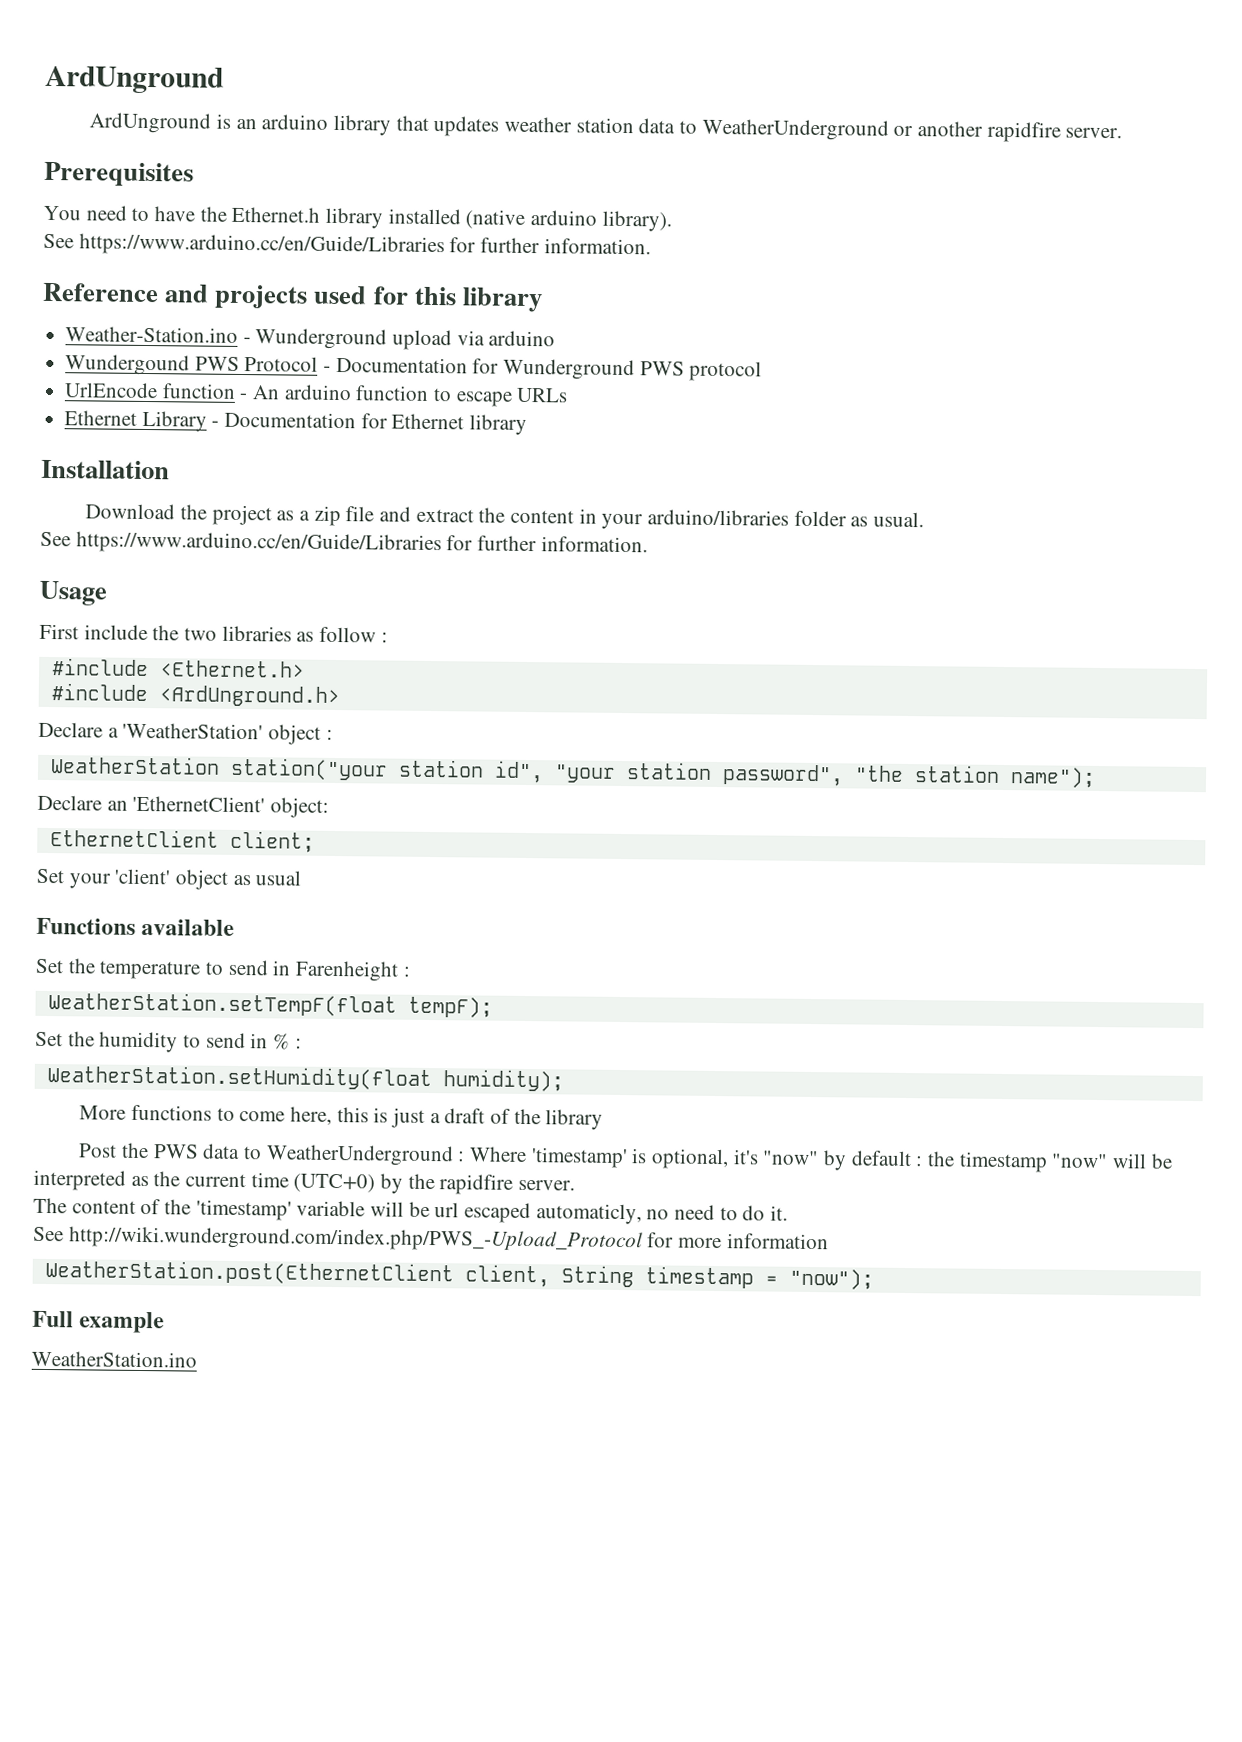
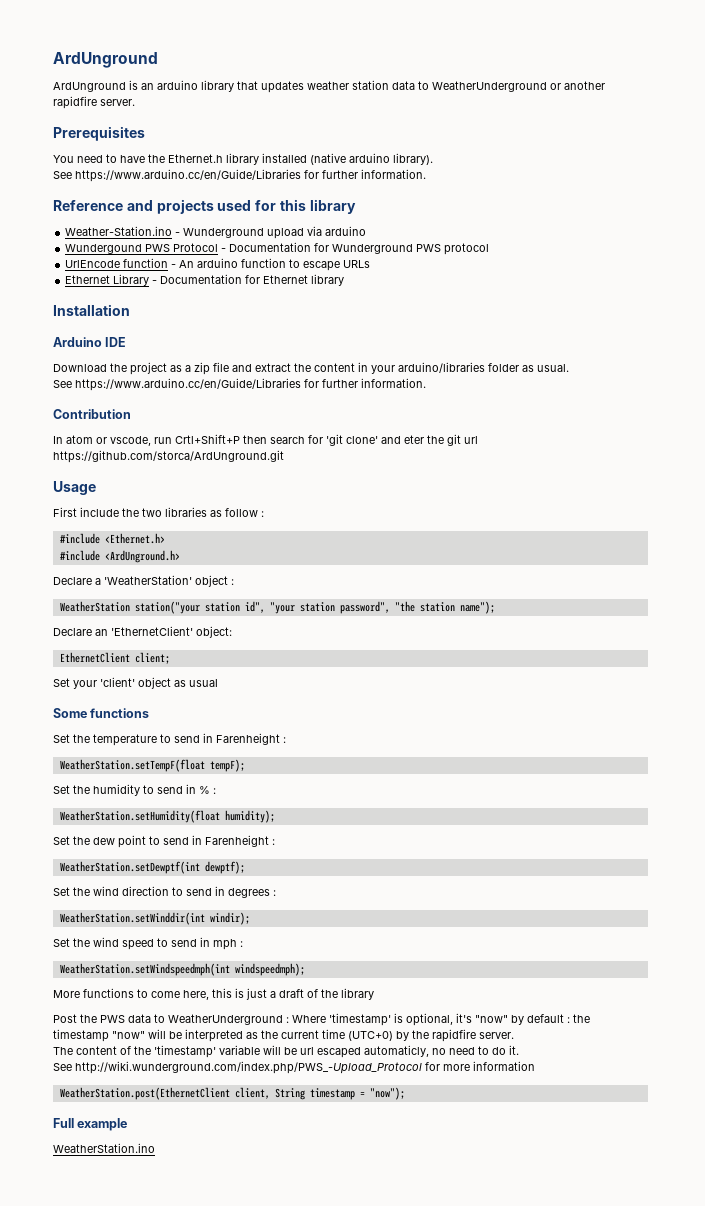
+ Arduino IDE
+ Contribution
+ In atom or vscode, run Crtl+Shift+P then search for 'git clone' and eter the git url https://github.com/storca/ArdUnground.git
- Functions available
+ Some functions
+ Set the dew point to send in Farenheight :
+ WeatherStation.setDewptf(int dewptf);
+ Set the wind direction to send in degrees :
+ WeatherStation.setWinddir(int windir);
+ Set the wind speed to send in mph :
+ WeatherStation.setWindspeedmph(int windspeedmph);

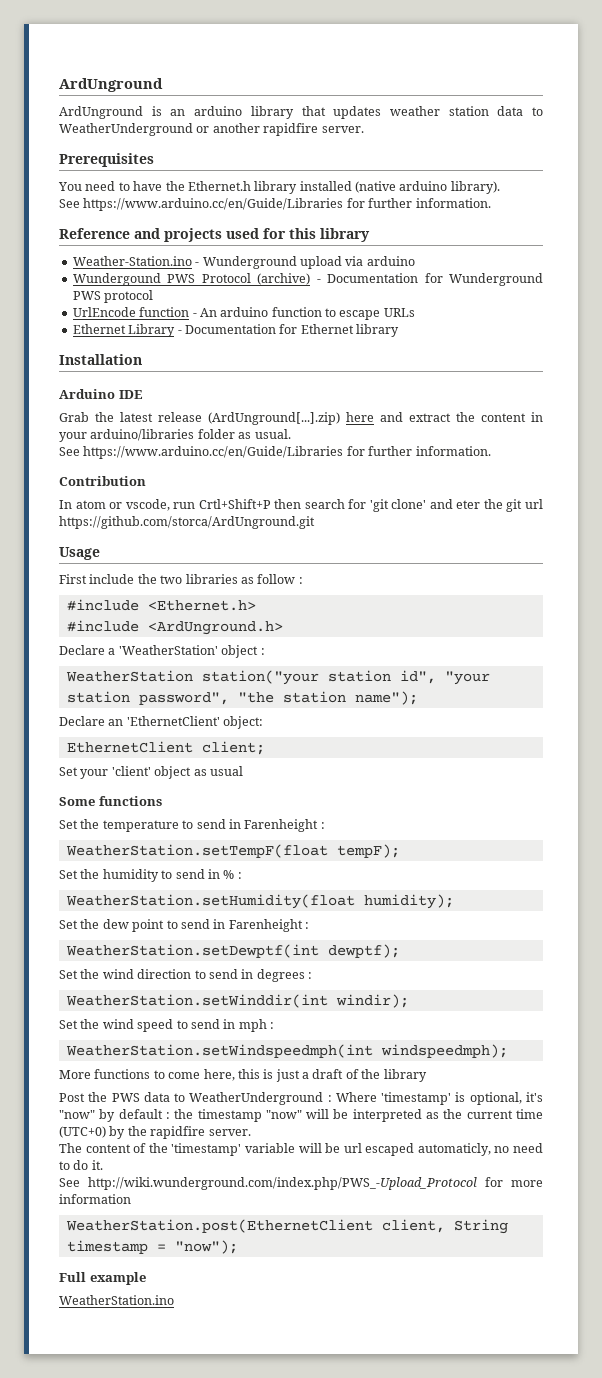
- Wundergound PWS Protocol - Documentation for Wunderground PWS protocol
+ Wundergound PWS Protocol (archive) - Documentation for Wunderground PWS protocol
- Download the project as a zip file and extract the content in your arduino/libraries folder as usual.
+ Grab the latest release (ArdUnground[...].zip) here and extract the content in your arduino/libraries folder as usual.

